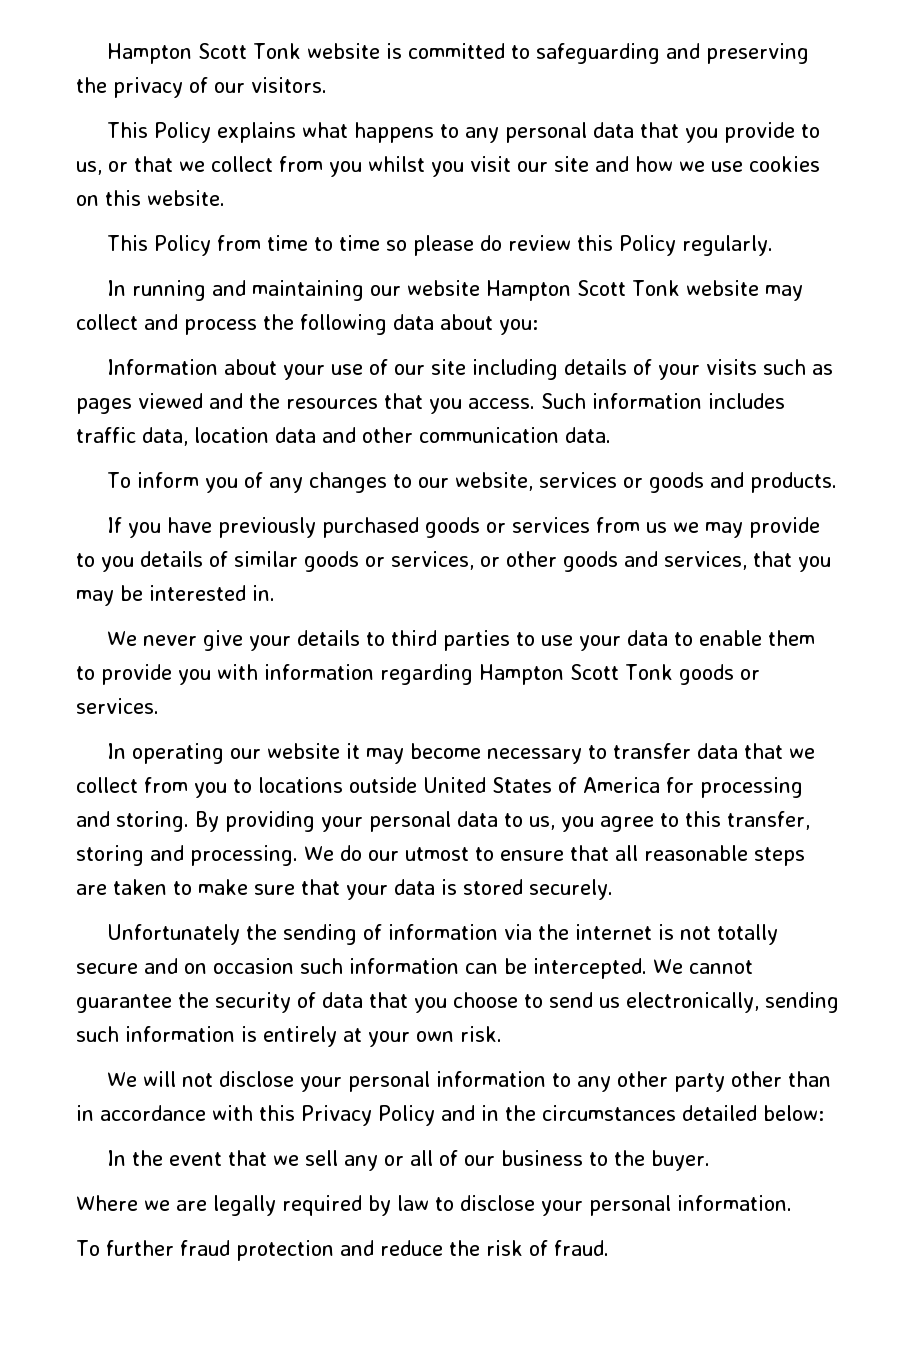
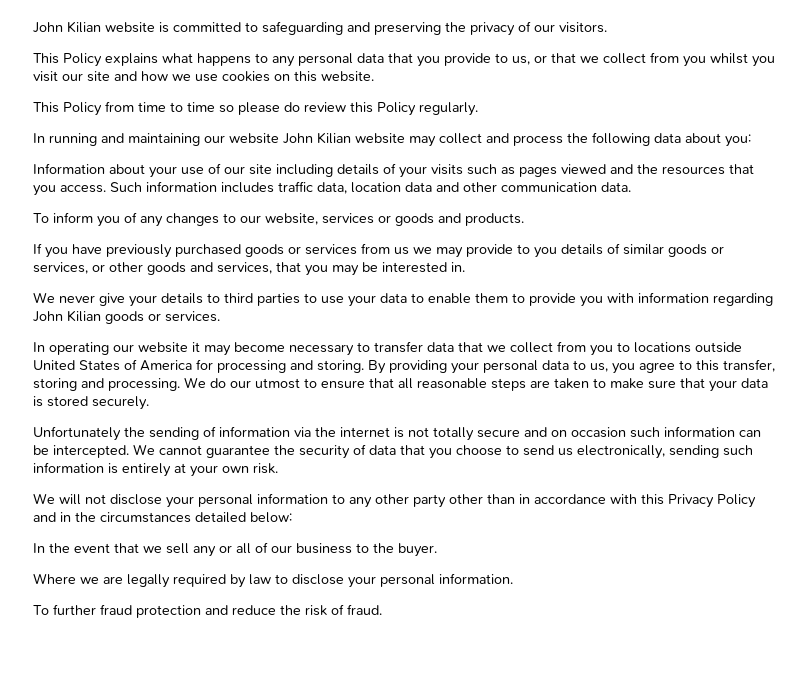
- Hampton Scott Tonk website is committed to safeguarding and preserving the privacy of our visitors.
+ John Kilian website is committed to safeguarding and preserving the privacy of our visitors.
- In running and maintaining our website Hampton Scott Tonk website may collect and process the following data about you:
+ In running and maintaining our website John Kilian website may collect and process the following data about you:
- We never give your details to third parties to use your data to enable them to provide you with information regarding Hampton Scott Tonk goods or services.
+ We never give your details to third parties to use your data to enable them to provide you with information regarding John Kilian goods or services.

